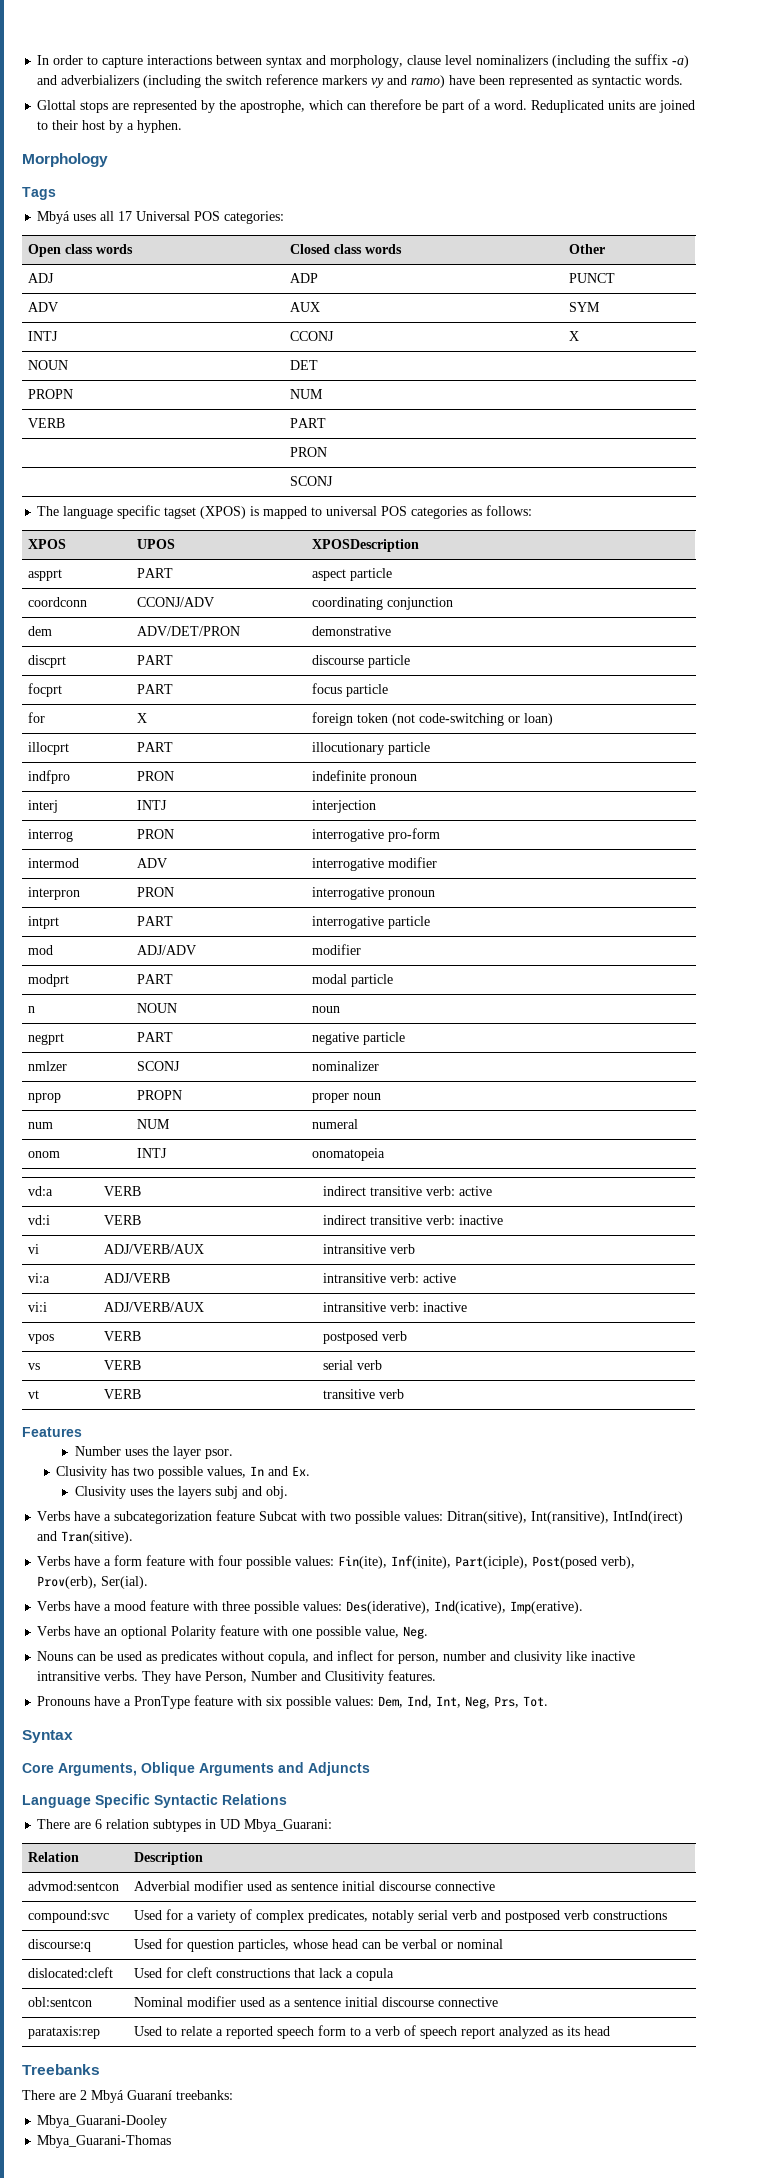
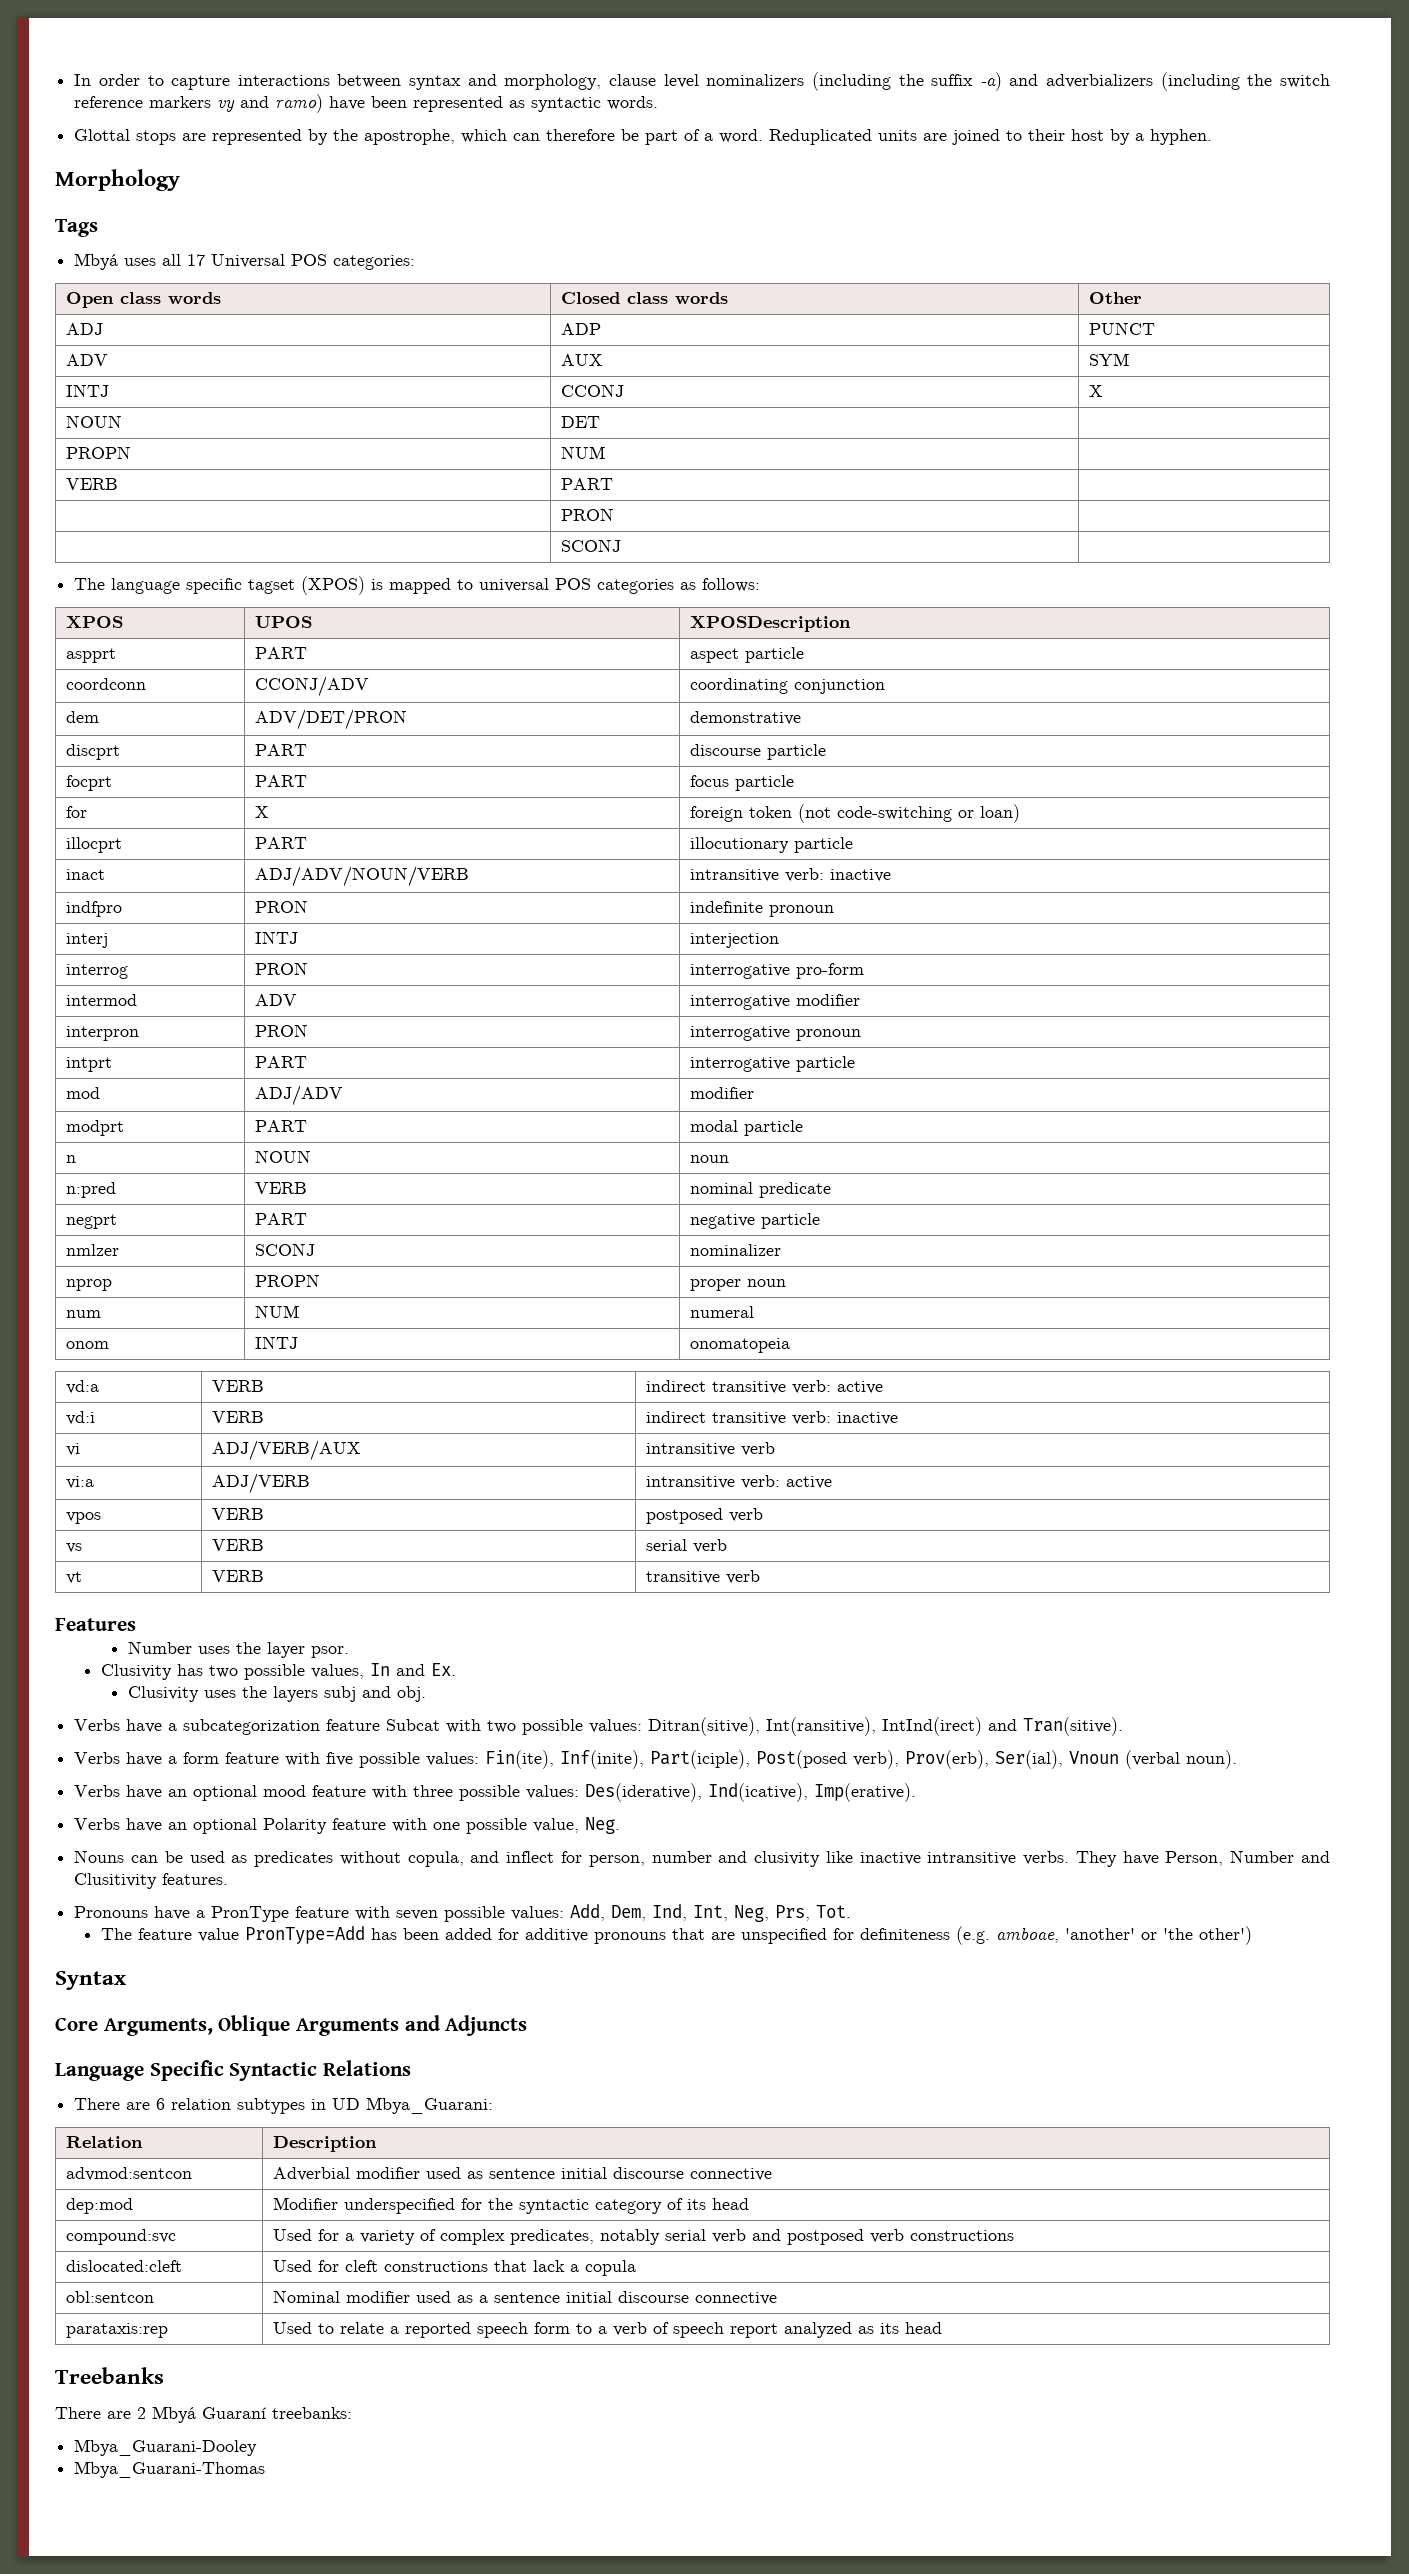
+ inact | ADJ/ADV/NOUN/VERB | intransitive verb: inactive
+ n:pred | VERB | nominal predicate
- vi:i | ADJ/VERB/AUX | intransitive verb: inactive
- Verbs have a form feature with four possible values: Fin(ite), Inf(inite), Part(iciple), Post(posed verb), Prov(erb), Ser(ial).
- Verbs have a mood feature with three possible values: Des(iderative), Ind(icative), Imp(erative).
+ Verbs have a form feature with five possible values: Fin(ite), Inf(inite), Part(iciple), Post(posed verb), Prov(erb), Ser(ial), Vnoun (verbal noun).
+ Verbs have an optional mood feature with three possible values: Des(iderative), Ind(icative), Imp(erative).
- Pronouns have a PronType feature with six possible values: Dem, Ind, Int, Neg, Prs, Tot.
+ Pronouns have a PronType feature with seven possible values: Add, Dem, Ind, Int, Neg, Prs, Tot.
+ The feature value PronType=Add has been added for additive pronouns that are unspecified for definiteness (e.g. amboae, 'another' or 'the other')
+ dep:mod | Modifier underspecified for the syntactic category of its head
- discourse:q | Used for question particles, whose head can be verbal or nominal

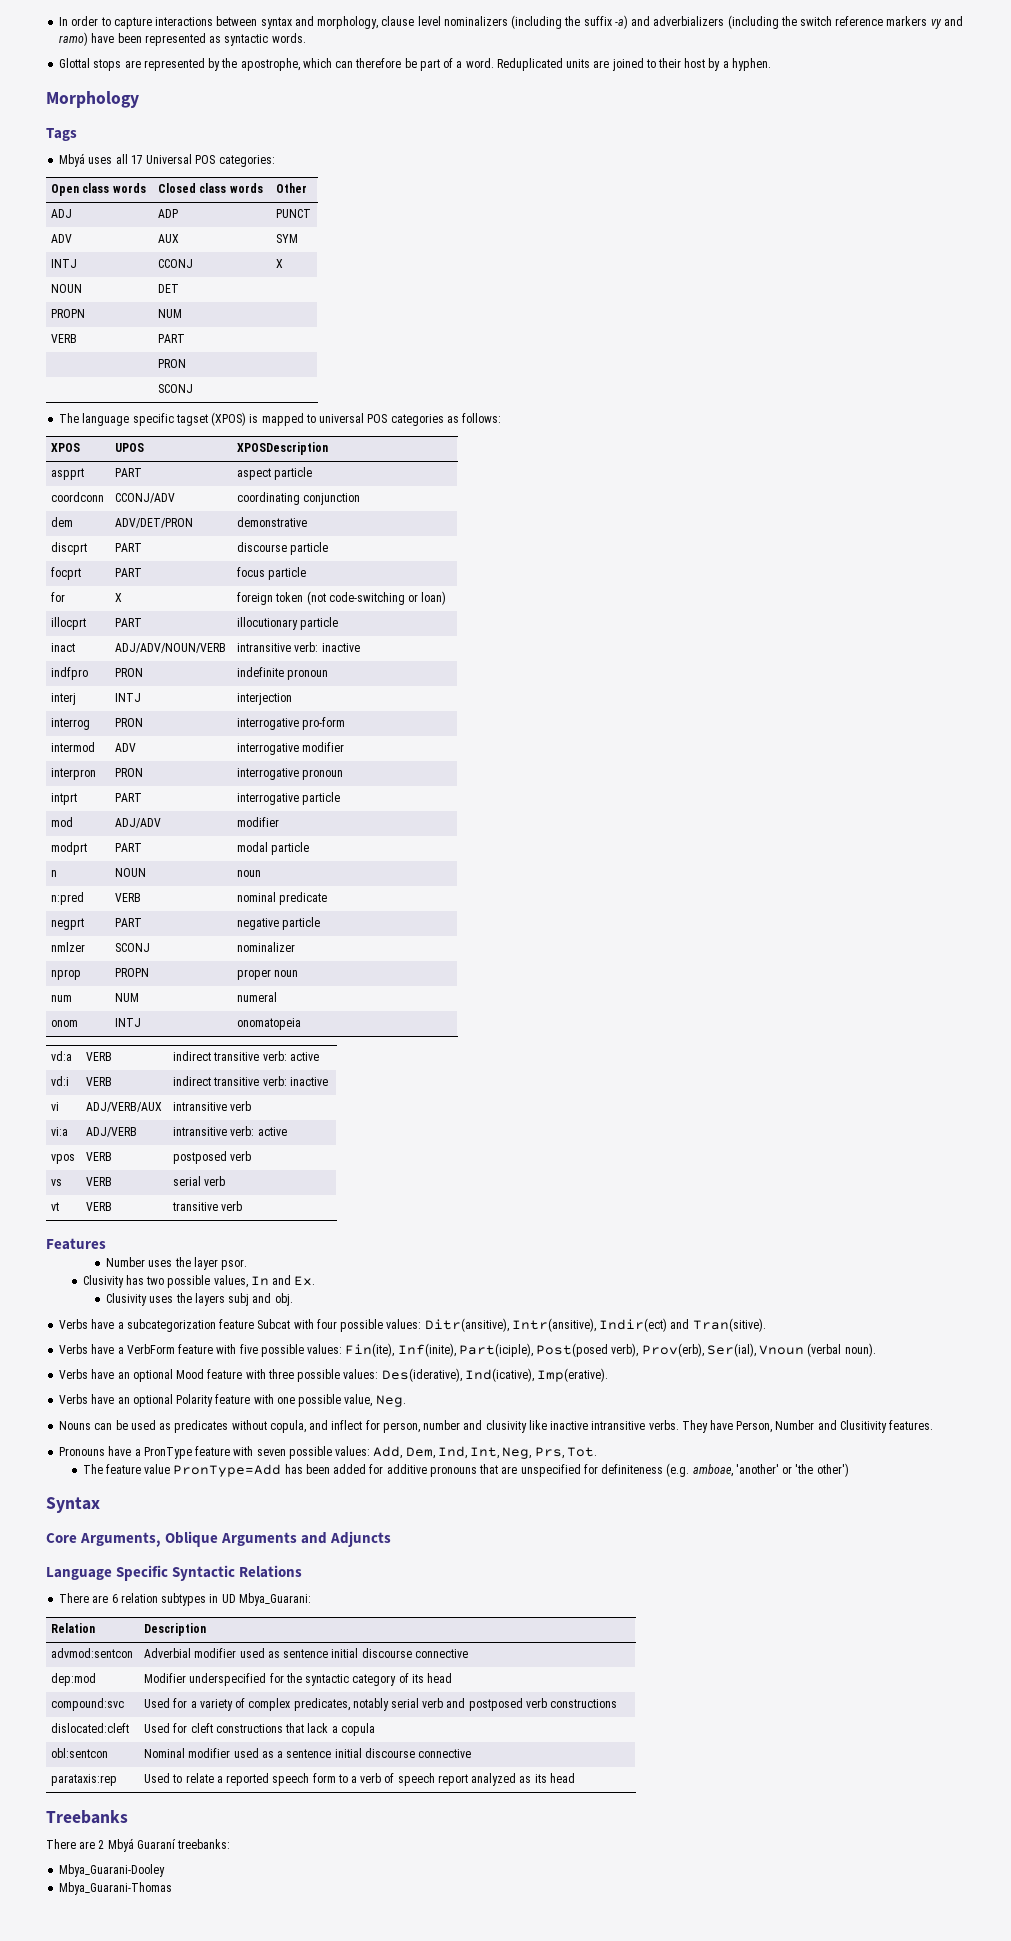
- Verbs have a subcategorization feature Subcat with two possible values: Ditran(sitive), Int(ransitive), IntInd(irect) and Tran(sitive).
+ Verbs have a subcategorization feature Subcat with four possible values: Ditr(ansitive), Intr(ansitive), Indir(ect) and Tran(sitive).
- Verbs have a form feature with five possible values: Fin(ite), Inf(inite), Part(iciple), Post(posed verb), Prov(erb), Ser(ial), Vnoun (verbal noun).
+ Verbs have a VerbForm feature with five possible values: Fin(ite), Inf(inite), Part(iciple), Post(posed verb), Prov(erb), Ser(ial), Vnoun (verbal noun).
- Verbs have an optional mood feature with three possible values: Des(iderative), Ind(icative), Imp(erative).
+ Verbs have an optional Mood feature with three possible values: Des(iderative), Ind(icative), Imp(erative).

